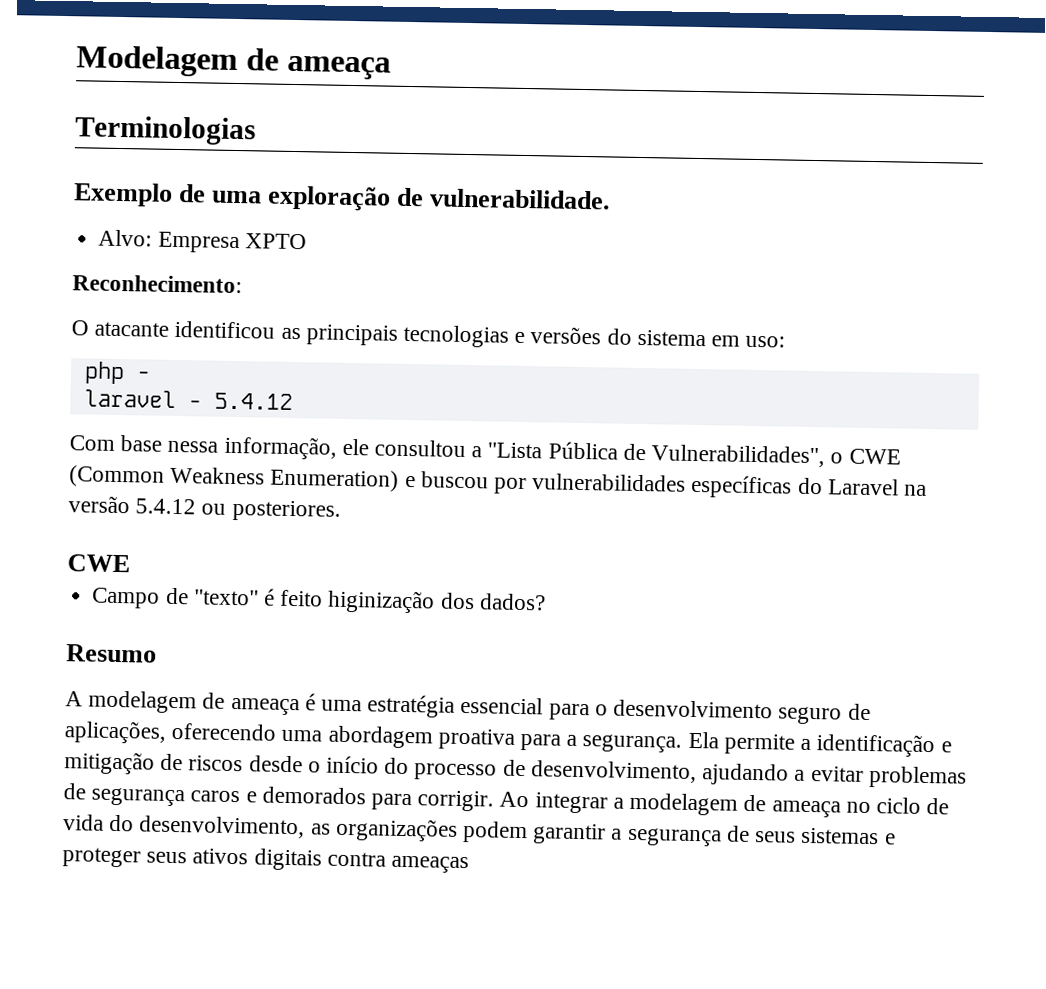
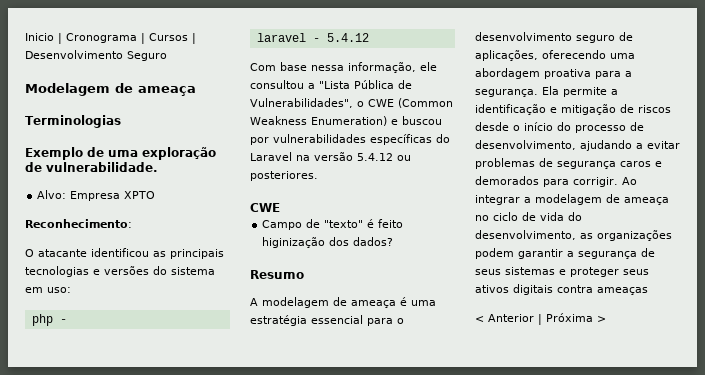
+ Inicio | Cronograma | Cursos | Desenvolvimento Seguro
+ < Anterior | Próxima >

